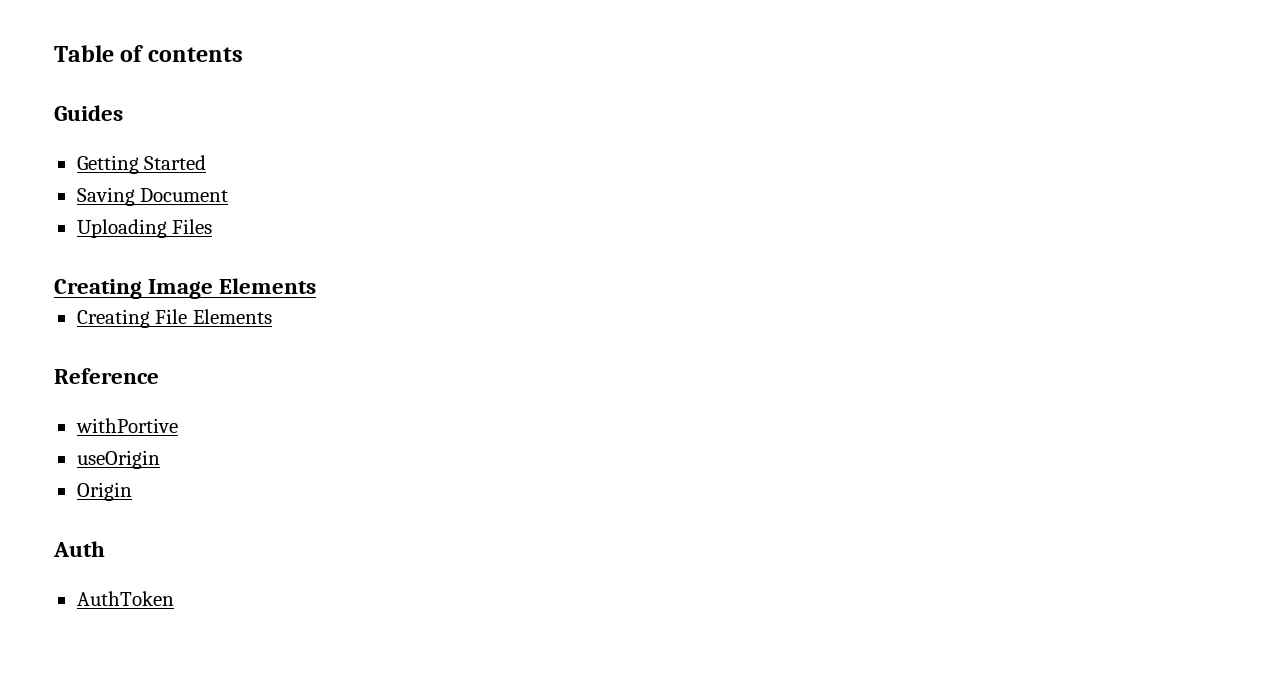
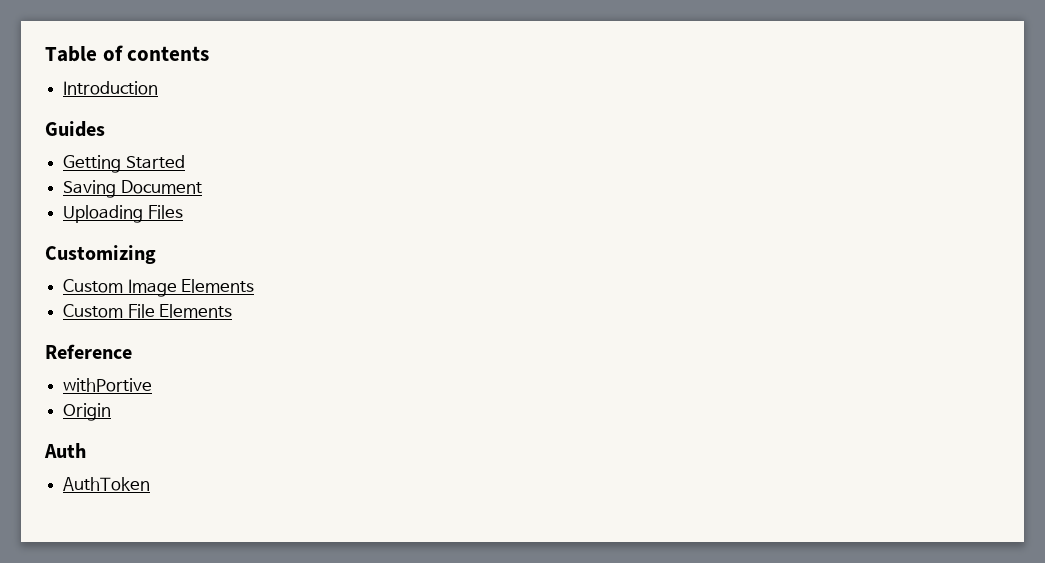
+ Introduction
- Creating Image Elements
+ Customizing
+ Custom Image Elements
- Creating File Elements
+ Custom File Elements
- useOrigin

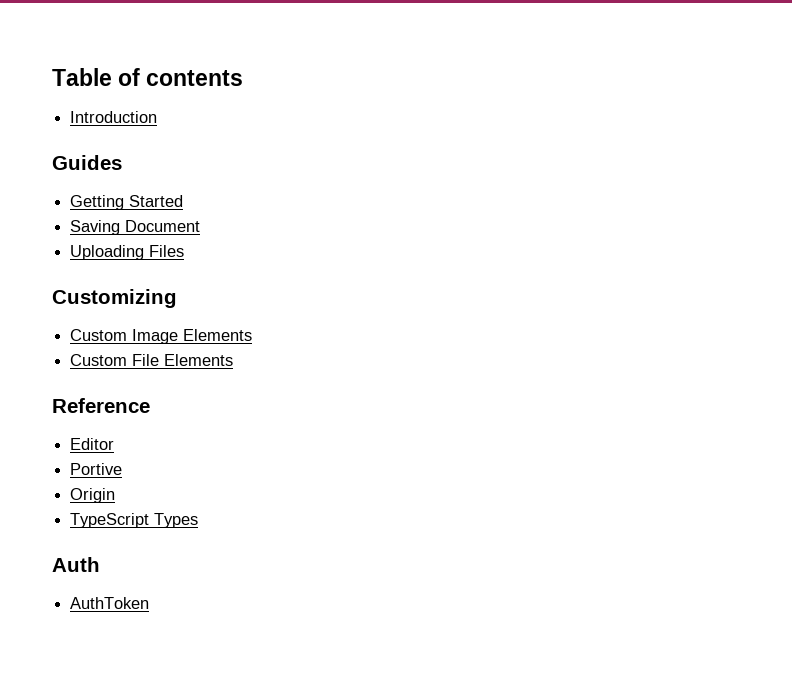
- withPortive
+ Editor
+ Portive
+ TypeScript Types

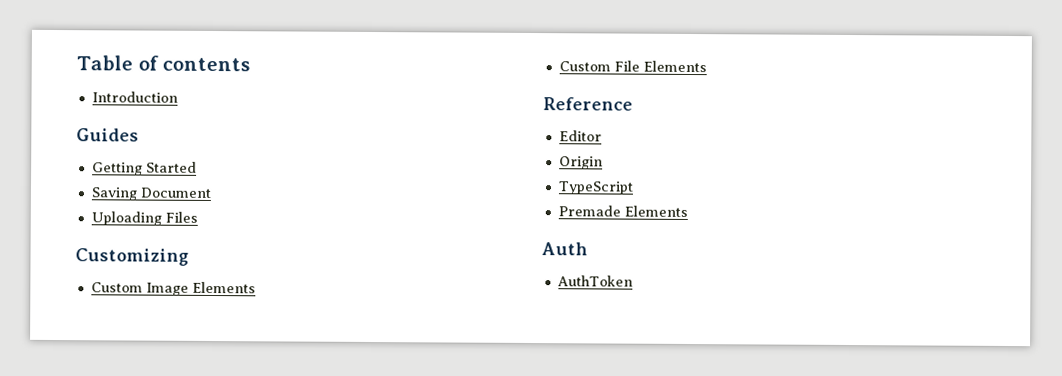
- Portive
- TypeScript Types
+ TypeScript
+ Premade Elements

